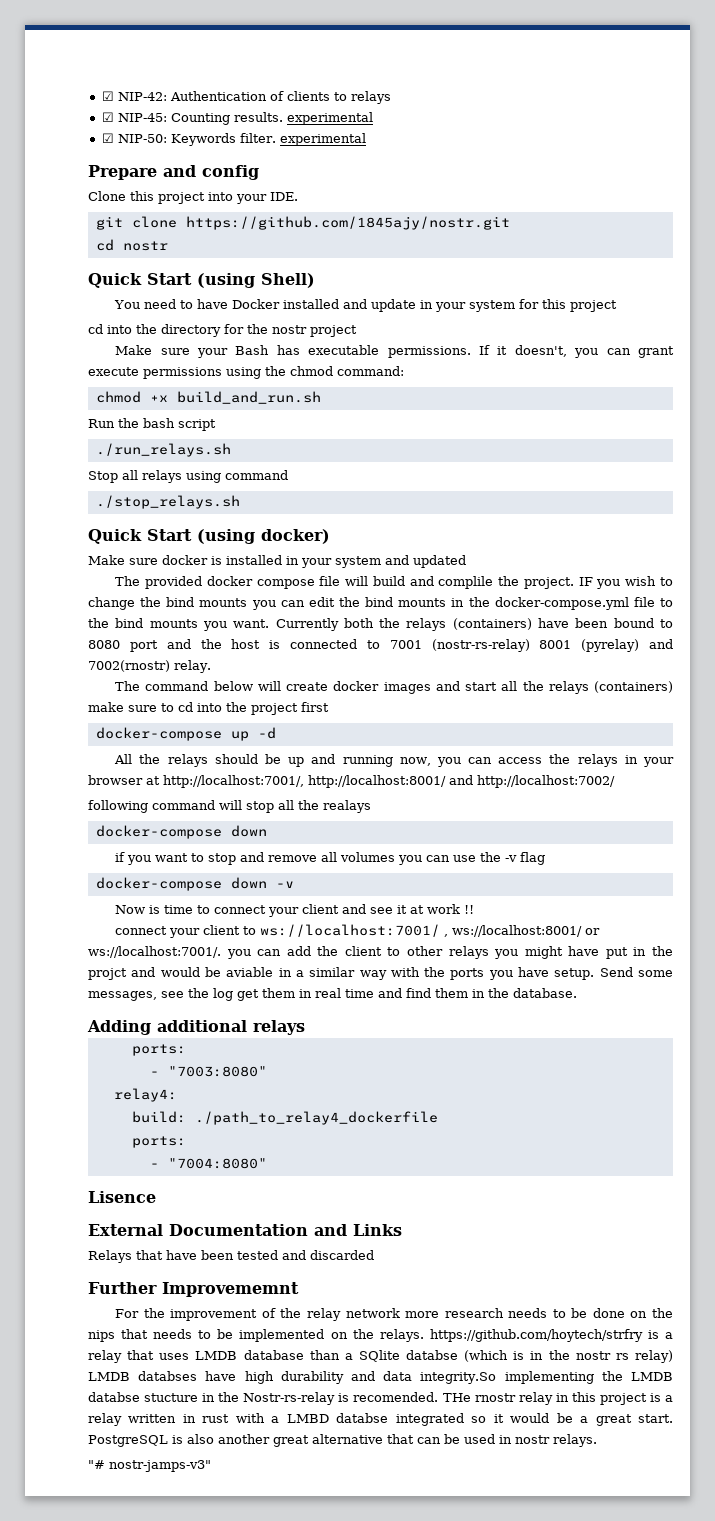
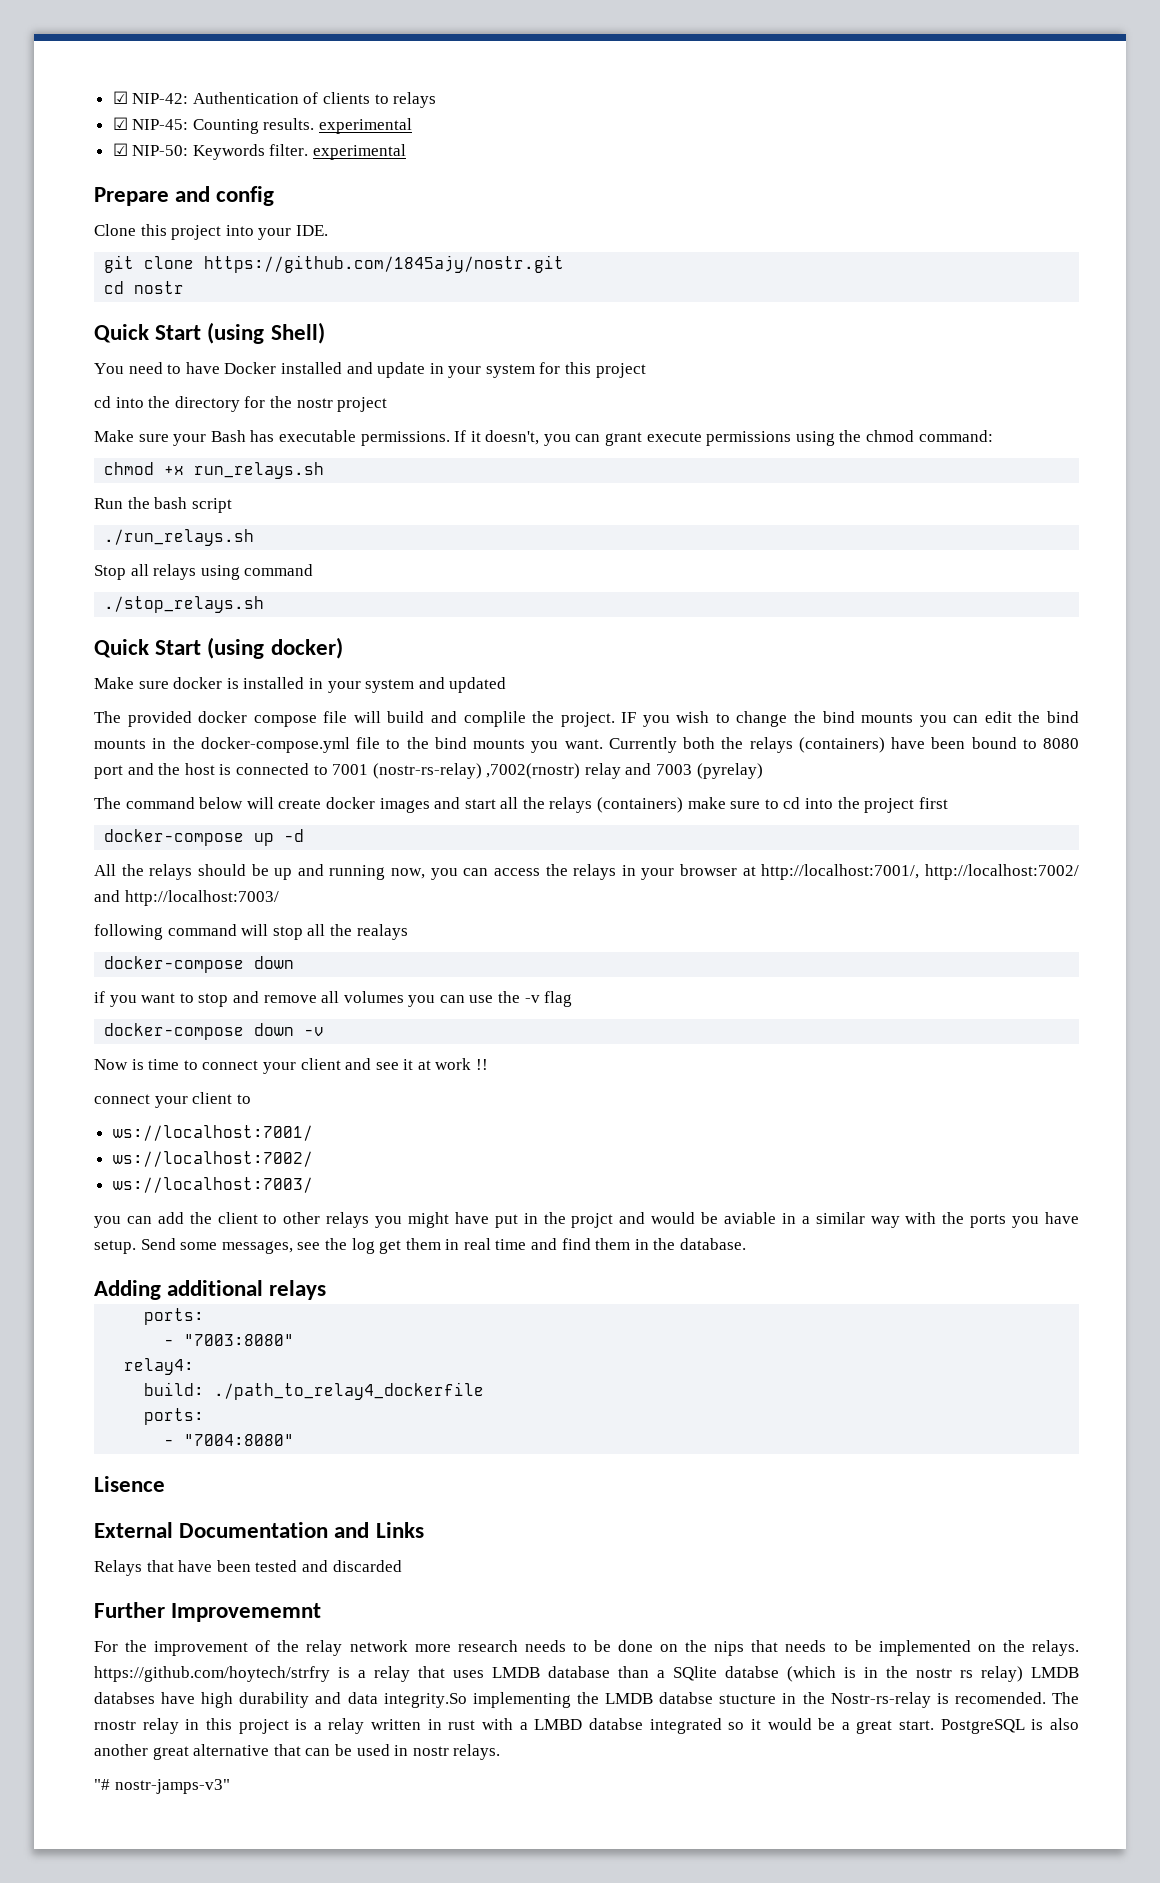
- chmod +x build_and_run.sh
+ chmod +x run_relays.sh
- Currently both the relays (containers) have been bound to 8080 port and the host is connected to 7001 (nostr-rs-relay) 8001 (pyrelay) and 7002(rnostr) relay.
+ Currently both the relays (containers) have been bound to 8080 port and the host is connected to 7001 (nostr-rs-relay) ,7002(rnostr) relay and 7003 (pyrelay)
- All the relays should be up and running now, you can access the relays in your browser at http://localhost:7001/, http://localhost:8001/ and http://localhost:7002/
+ All the relays should be up and running now, you can access the relays in your browser at http://localhost:7001/, http://localhost:7002/ and http://localhost:7003/
- connect your client to ws://localhost:7001/ , ws://localhost:8001/ or ws://localhost:7001/. you can add the client to other relays you might have put in the projct and would be aviable in a similar way with the ports you have setup.
+ connect your client to
+ ws://localhost:7001/
+ ws://localhost:7002/
+ ws://localhost:7003/
+ you can add the client to other relays you might have put in the projct and would be aviable in a similar way with the ports you have setup.
- THe rnostr relay in this project is a relay written in rust with a LMBD databse integrated so it would be a great start.
+ The rnostr relay in this project is a relay written in rust with a LMBD databse integrated so it would be a great start.

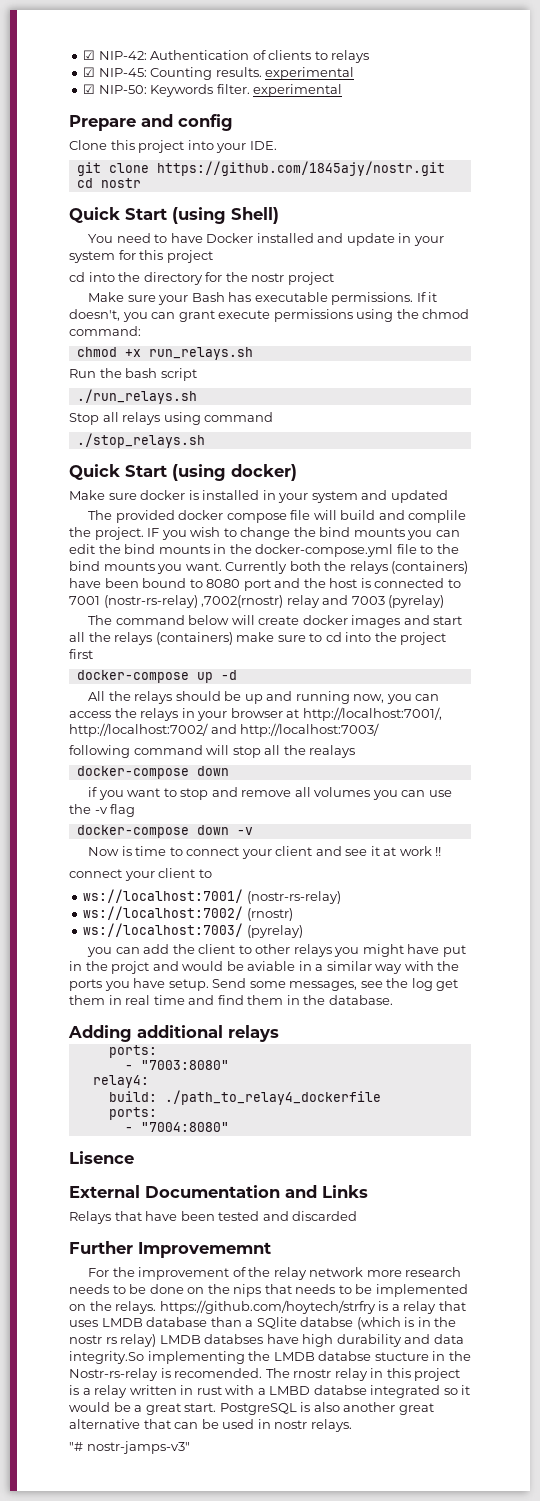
- ws://localhost:7001/
+ ws://localhost:7001/ (nostr-rs-relay)
- ws://localhost:7002/
+ ws://localhost:7002/ (rnostr)
- ws://localhost:7003/
+ ws://localhost:7003/ (pyrelay)

